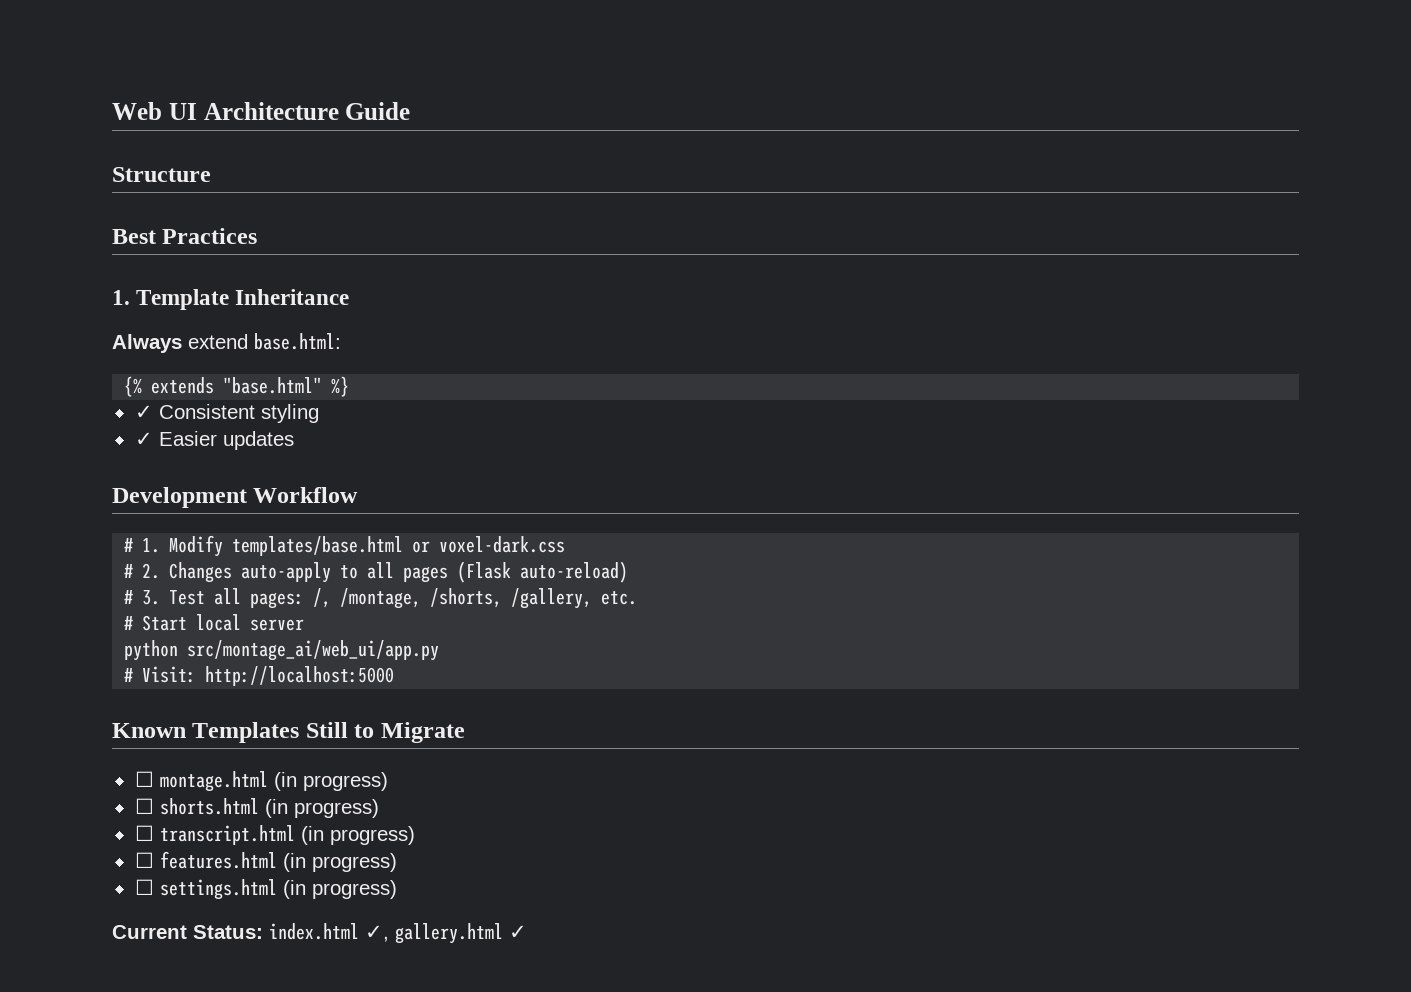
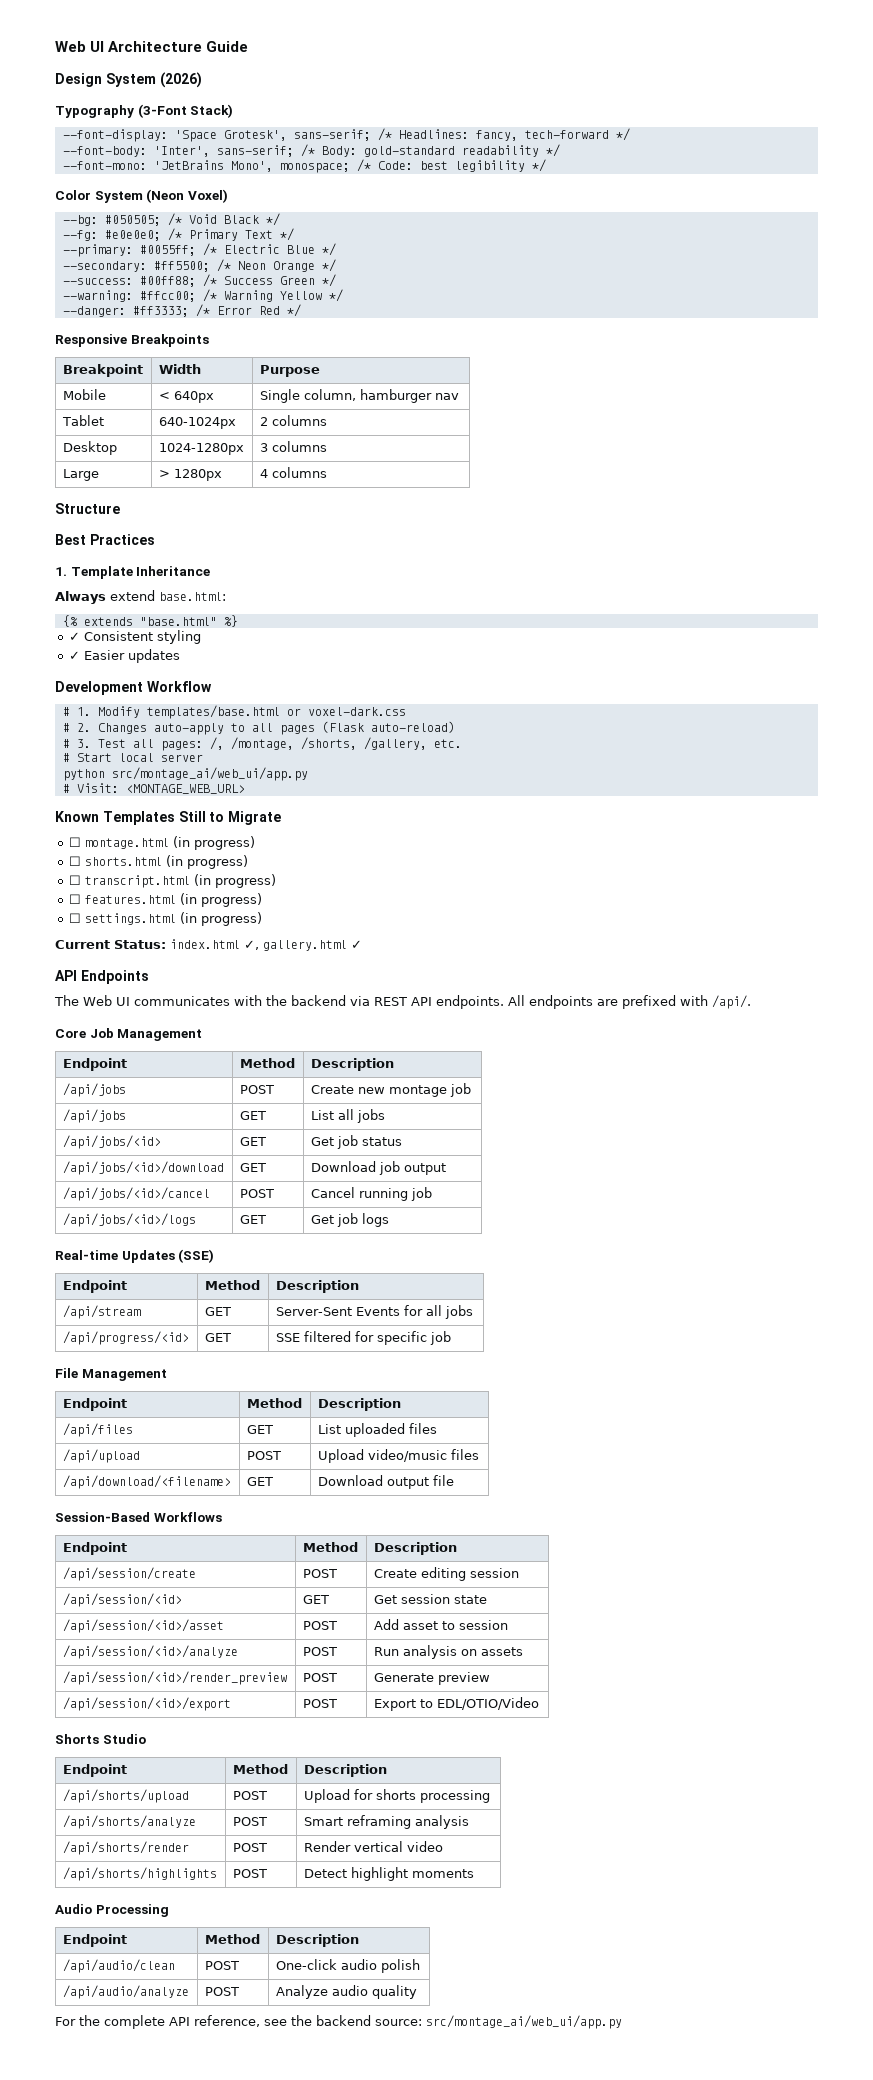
+ Design System (2026)
+ Typography (3-Font Stack)
+ --font-display: 'Space Grotesk', sans-serif; /* Headlines: fancy, tech-forward */
+ --font-body: 'Inter', sans-serif; /* Body: gold-standard readability */
+ --font-mono: 'JetBrains Mono', monospace; /* Code: best legibility */
+ Color System (Neon Voxel)
+ --bg: #050505; /* Void Black */
+ --fg: #e0e0e0; /* Primary Text */
+ --primary: #0055ff; /* Electric Blue */
+ --secondary: #ff5500; /* Neon Orange */
+ --success: #00ff88; /* Success Green */
+ --warning: #ffcc00; /* Warning Yellow */
+ --danger: #ff3333; /* Error Red */
+ Responsive Breakpoints
+ Breakpoint | Width | Purpose
+ Mobile | < 640px | Single column, hamburger nav
+ Tablet | 640-1024px | 2 columns
+ Desktop | 1024-1280px | 3 columns
+ Large | > 1280px | 4 columns
- # Visit: http://localhost:5000
+ # Visit: <MONTAGE_WEB_URL>
+ API Endpoints
+ The Web UI communicates with the backend via REST API endpoints. All endpoints are prefixed with /api/.
+ Core Job Management
+ Endpoint | Method | Description
+ /api/jobs | POST | Create new montage job
+ /api/jobs | GET | List all jobs
+ /api/jobs/<id> | GET | Get job status
+ /api/jobs/<id>/download | GET | Download job output
+ /api/jobs/<id>/cancel | POST | Cancel running job
+ /api/jobs/<id>/logs | GET | Get job logs
+ Real-time Updates (SSE)
+ Endpoint | Method | Description
+ /api/stream | GET | Server-Sent Events for all jobs
+ /api/progress/<id> | GET | SSE filtered for specific job
+ File Management
+ Endpoint | Method | Description
+ /api/files | GET | List uploaded files
+ /api/upload | POST | Upload video/music files
+ /api/download/<filename> | GET | Download output file
+ Session-Based Workflows
+ Endpoint | Method | Description
+ /api/session/create | POST | Create editing session
+ /api/session/<id> | GET | Get session state
+ /api/session/<id>/asset | POST | Add asset to session
+ /api/session/<id>/analyze | POST | Run analysis on assets
+ /api/session/<id>/render_preview | POST | Generate preview
+ /api/session/<id>/export | POST | Export to EDL/OTIO/Video
+ Shorts Studio
+ Endpoint | Method | Description
+ /api/shorts/upload | POST | Upload for shorts processing
+ /api/shorts/analyze | POST | Smart reframing analysis
+ /api/shorts/render | POST | Render vertical video
+ /api/shorts/highlights | POST | Detect highlight moments
+ Audio Processing
+ Endpoint | Method | Description
+ /api/audio/clean | POST | One-click audio polish
+ /api/audio/analyze | POST | Analyze audio quality
+ For the complete API reference, see the backend source: src/montage_ai/web_ui/app.py

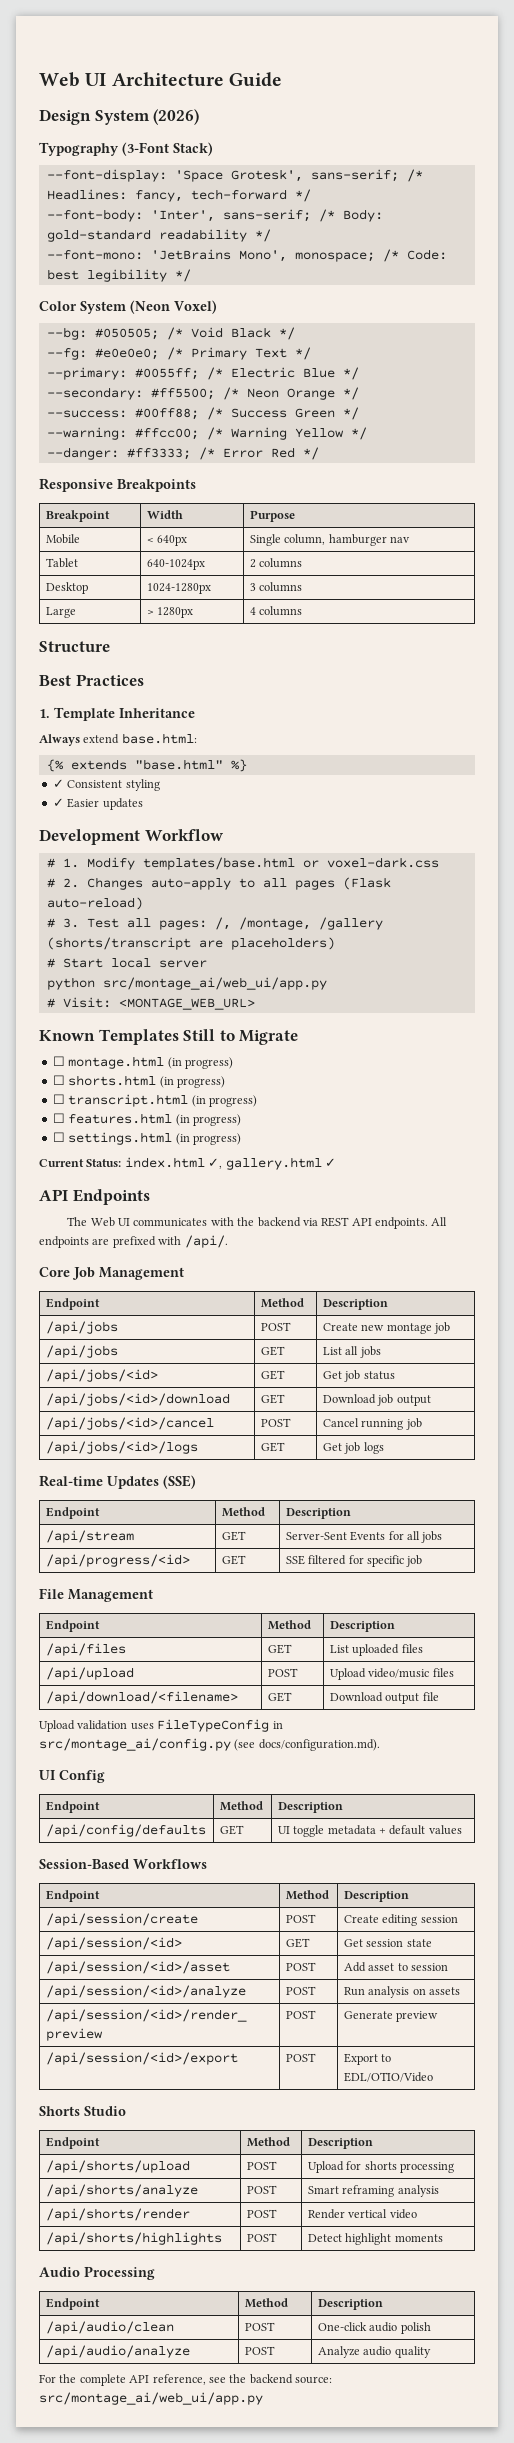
- # 3. Test all pages: /, /montage, /shorts, /gallery, etc.
+ # 3. Test all pages: /, /montage, /gallery (shorts/transcript are placeholders)
+ Upload validation uses FileTypeConfig in src/montage_ai/config.py (see docs/configuration.md).
+ UI Config
+ Endpoint | Method | Description
+ /api/config/defaults | GET | UI toggle metadata + default values

